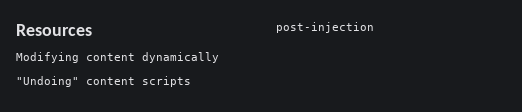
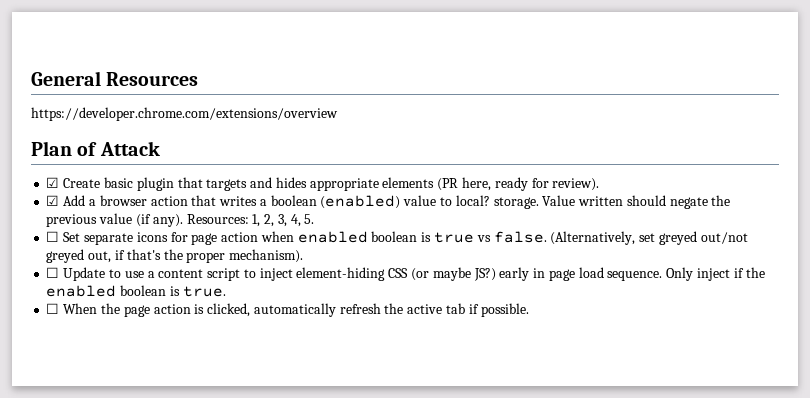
- Resources
+ General Resources
- Modifying content dynamically
- "Undoing" content scripts post-injection
+ https://developer.chrome.com/extensions/overview
+ Plan of Attack
+ ☑ Create basic plugin that targets and hides appropriate elements (PR here, ready for review).
+ ☑ Add a browser action that writes a boolean (enabled) value to local? storage. Value written should negate the previous value (if any). Resources: 1, 2, 3, 4, 5.
+ ☐ Set separate icons for page action when enabled boolean is true vs false. (Alternatively, set greyed out/not greyed out, if that's the proper mechanism).
+ ☐ Update to use a content script to inject element-hiding CSS (or maybe JS?) early in page load sequence. Only inject if the enabled boolean is true.
+ ☐ When the page action is clicked, automatically refresh the active tab if possible.

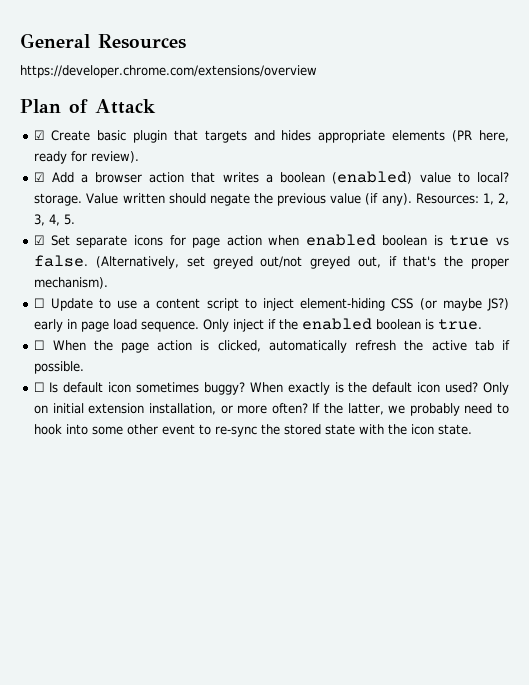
- ☐ Set separate icons for page action when enabled boolean is true vs false.
+ ☑ Set separate icons for page action when enabled boolean is true vs false.
+ ☐ Is default icon sometimes buggy? When exactly is the default icon used? Only on initial extension installation, or more often? If the latter, we probably need to hook into some other event to re-sync the stored state with the icon state.

